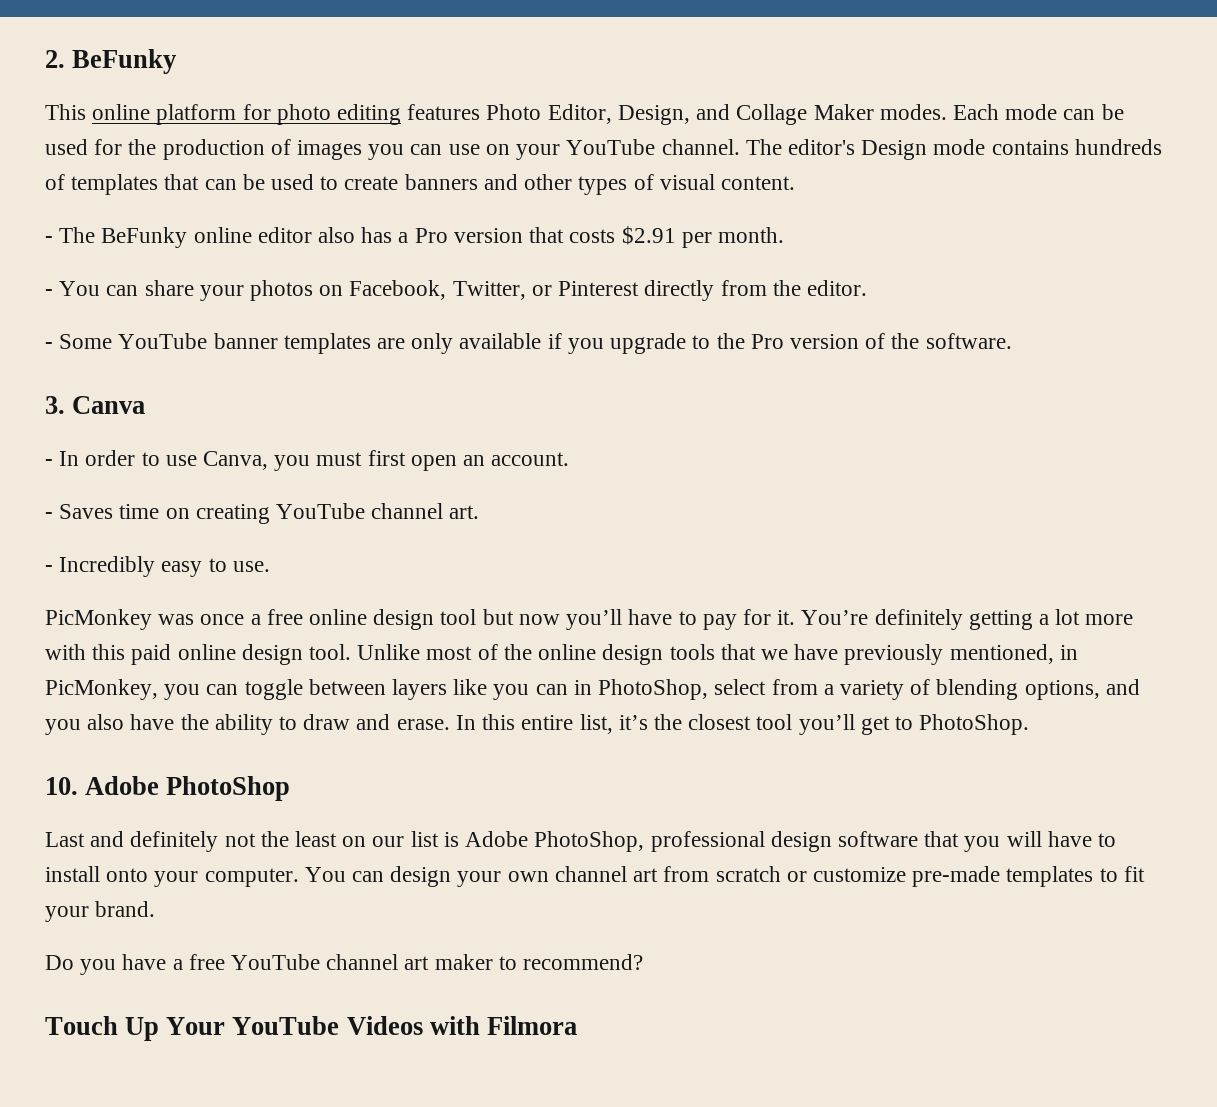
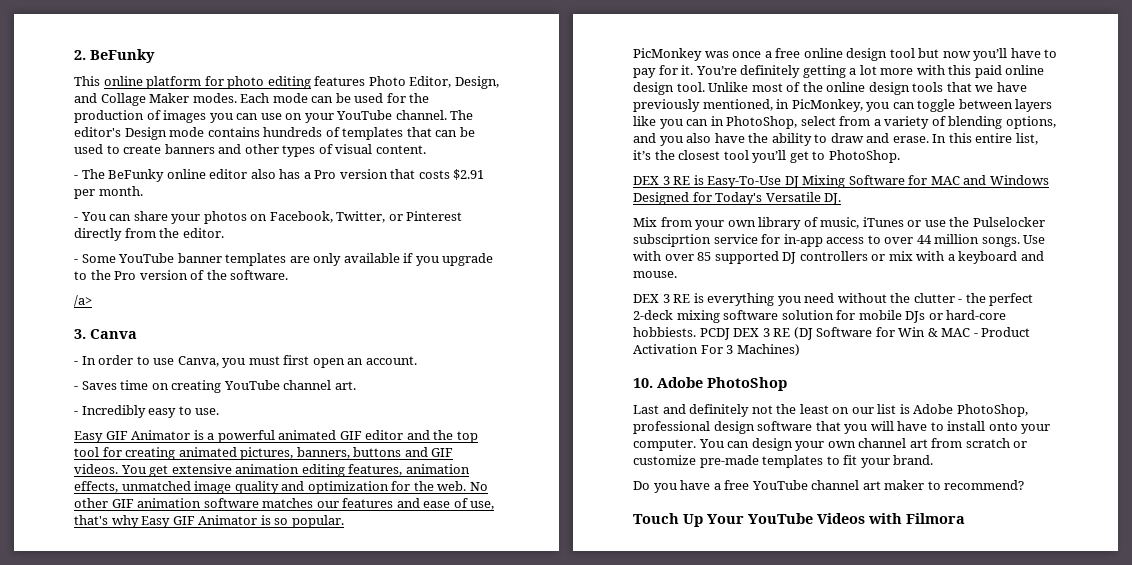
+ /a>
+ Easy GIF Animator is a powerful animated GIF editor and the top tool for creating animated pictures, banners, buttons and GIF videos. You get extensive animation editing features, animation effects, unmatched image quality and optimization for the web. No other GIF animation software matches our features and ease of use, that's why Easy GIF Animator is so popular.
+ DEX 3 RE is Easy-To-Use DJ Mixing Software for MAC and Windows Designed for Today's Versatile DJ.
+ Mix from your own library of music, iTunes or use the Pulselocker subsciprtion service for in-app access to over 44 million songs. Use with over 85 supported DJ controllers or mix with a keyboard and mouse.
+ DEX 3 RE is everything you need without the clutter - the perfect 2-deck mixing software solution for mobile DJs or hard-core hobbiests. PCDJ DEX 3 RE (DJ Software for Win & MAC - Product Activation For 3 Machines)

